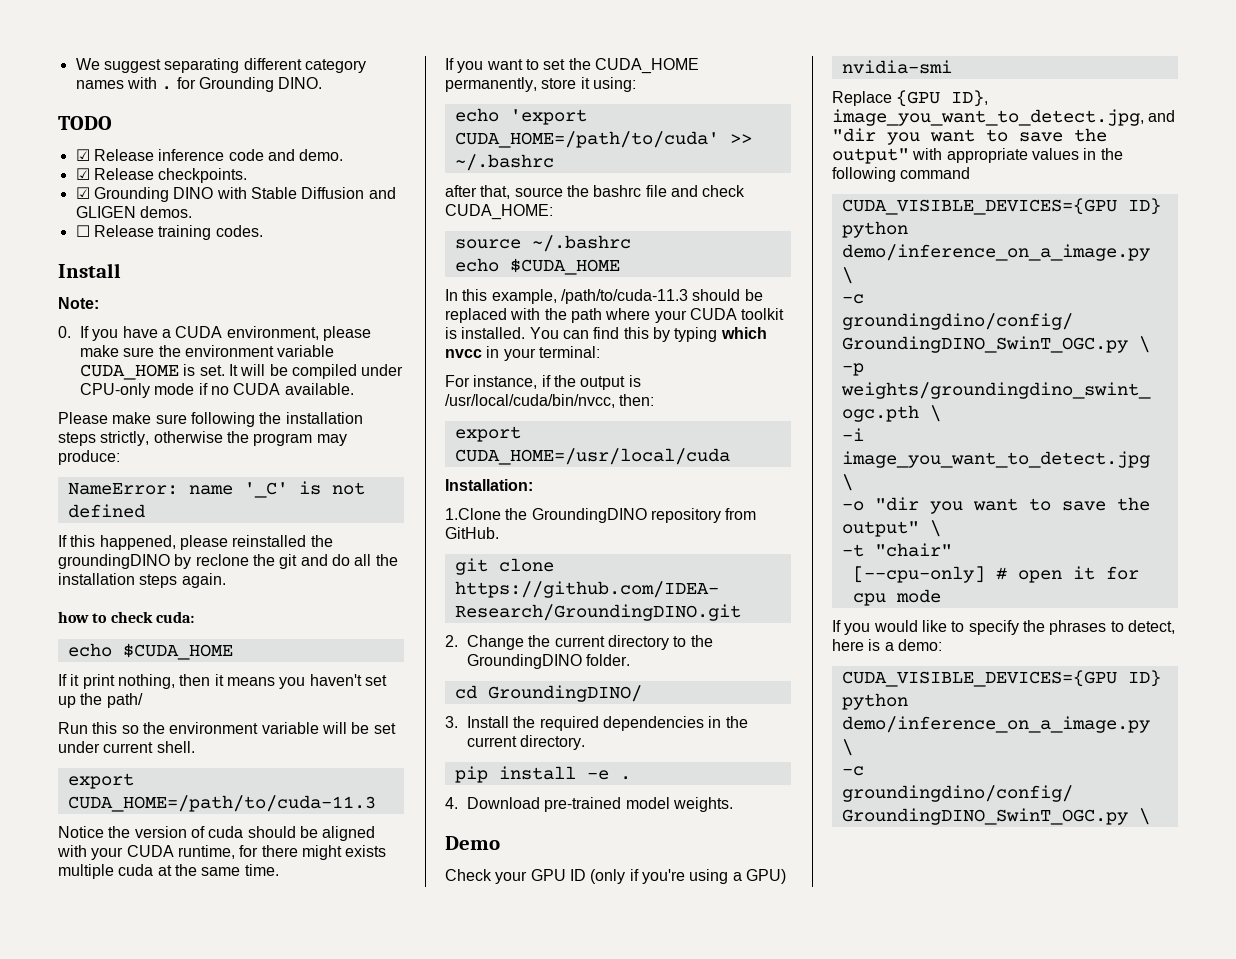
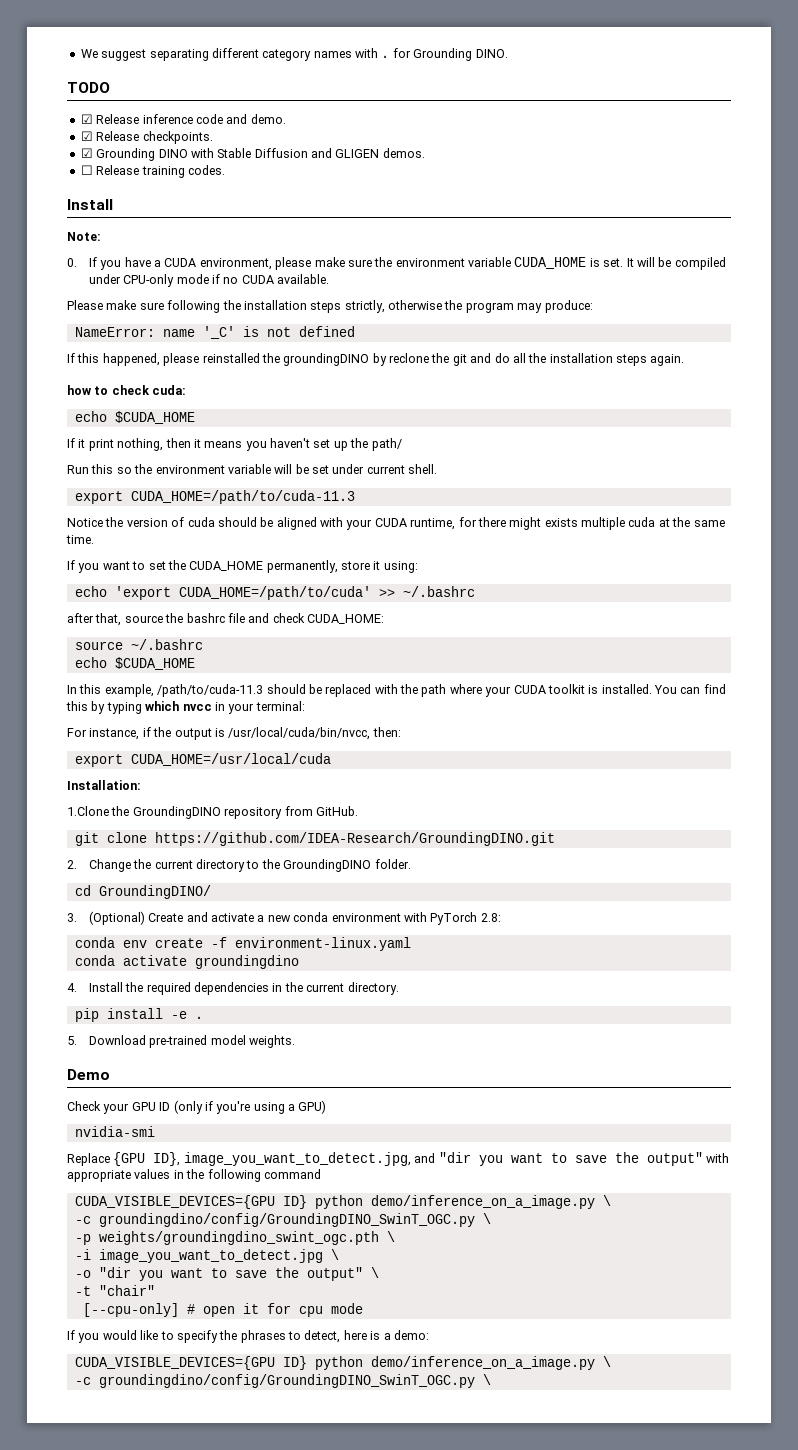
- 3. Install the required dependencies in the current directory.
+ 3. (Optional) Create and activate a new conda environment with PyTorch 2.8:
+ conda env create -f environment-linux.yaml
+ conda activate groundingdino
+ 4. Install the required dependencies in the current directory.
- 4. Download pre-trained model weights.
+ 5. Download pre-trained model weights.

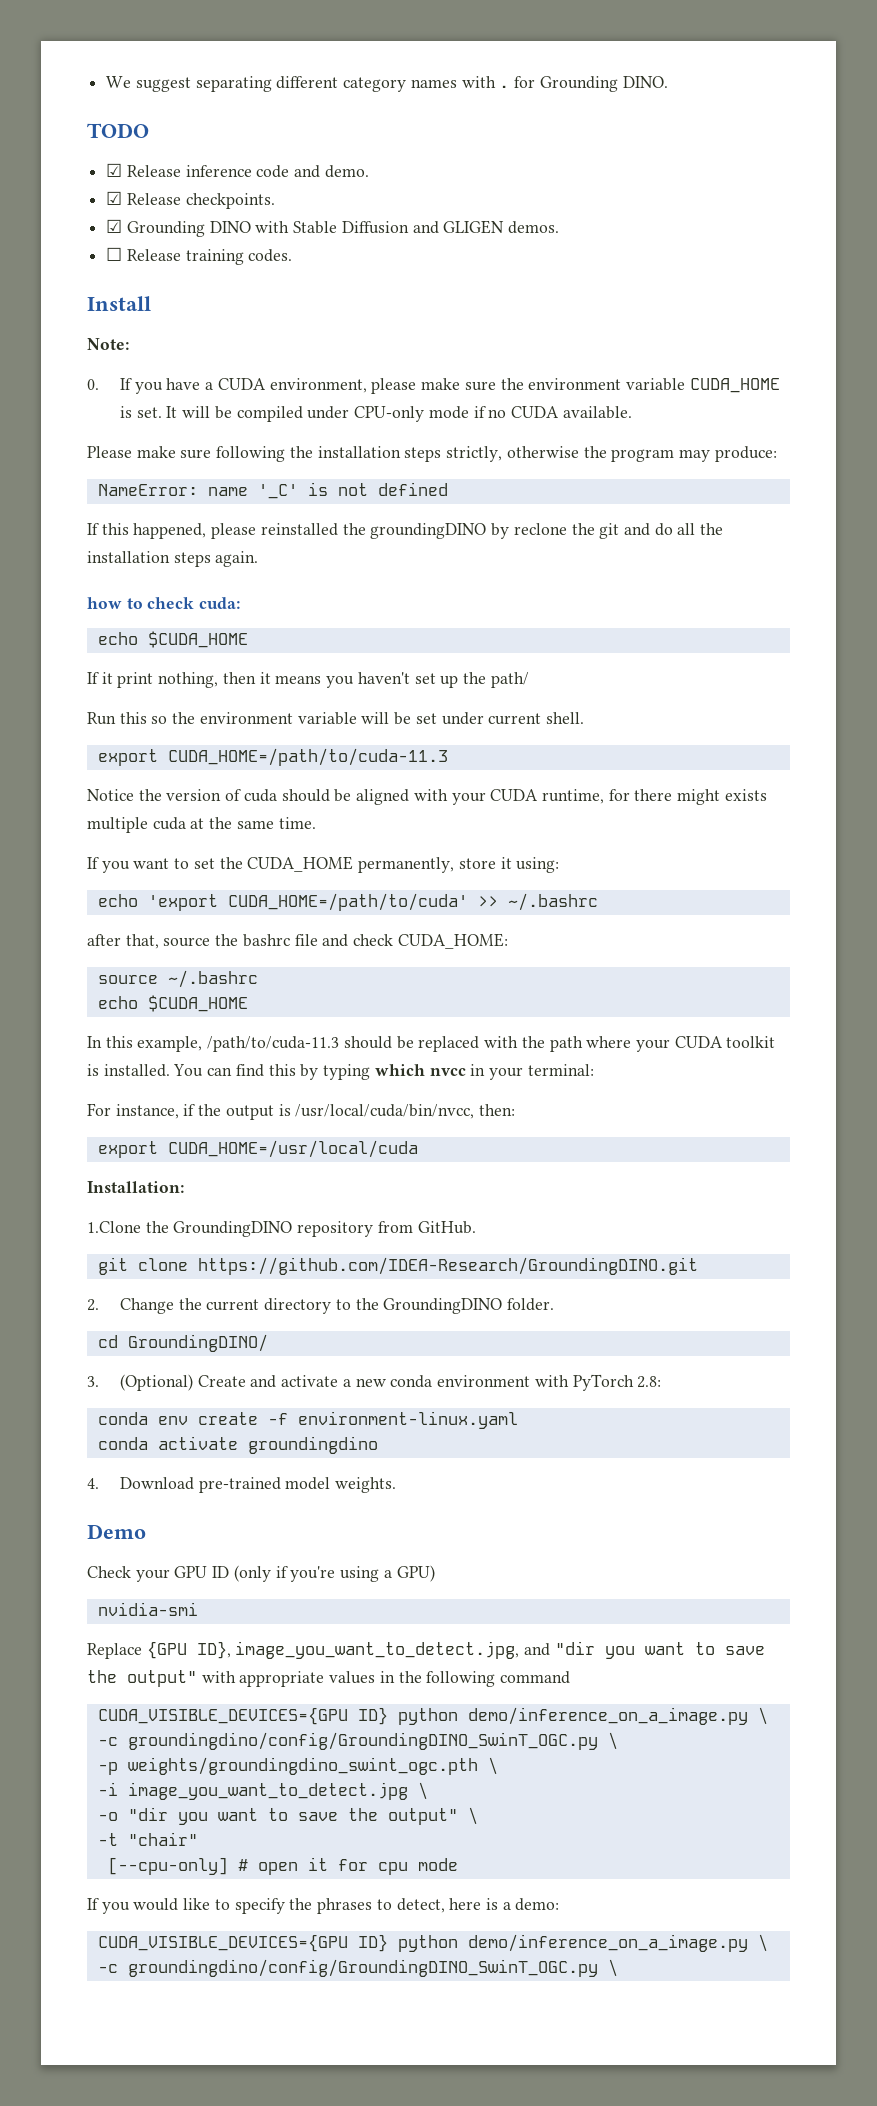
- 4. Install the required dependencies in the current directory.
- pip install -e .
- 5. Download pre-trained model weights.
+ 4. Download pre-trained model weights.

